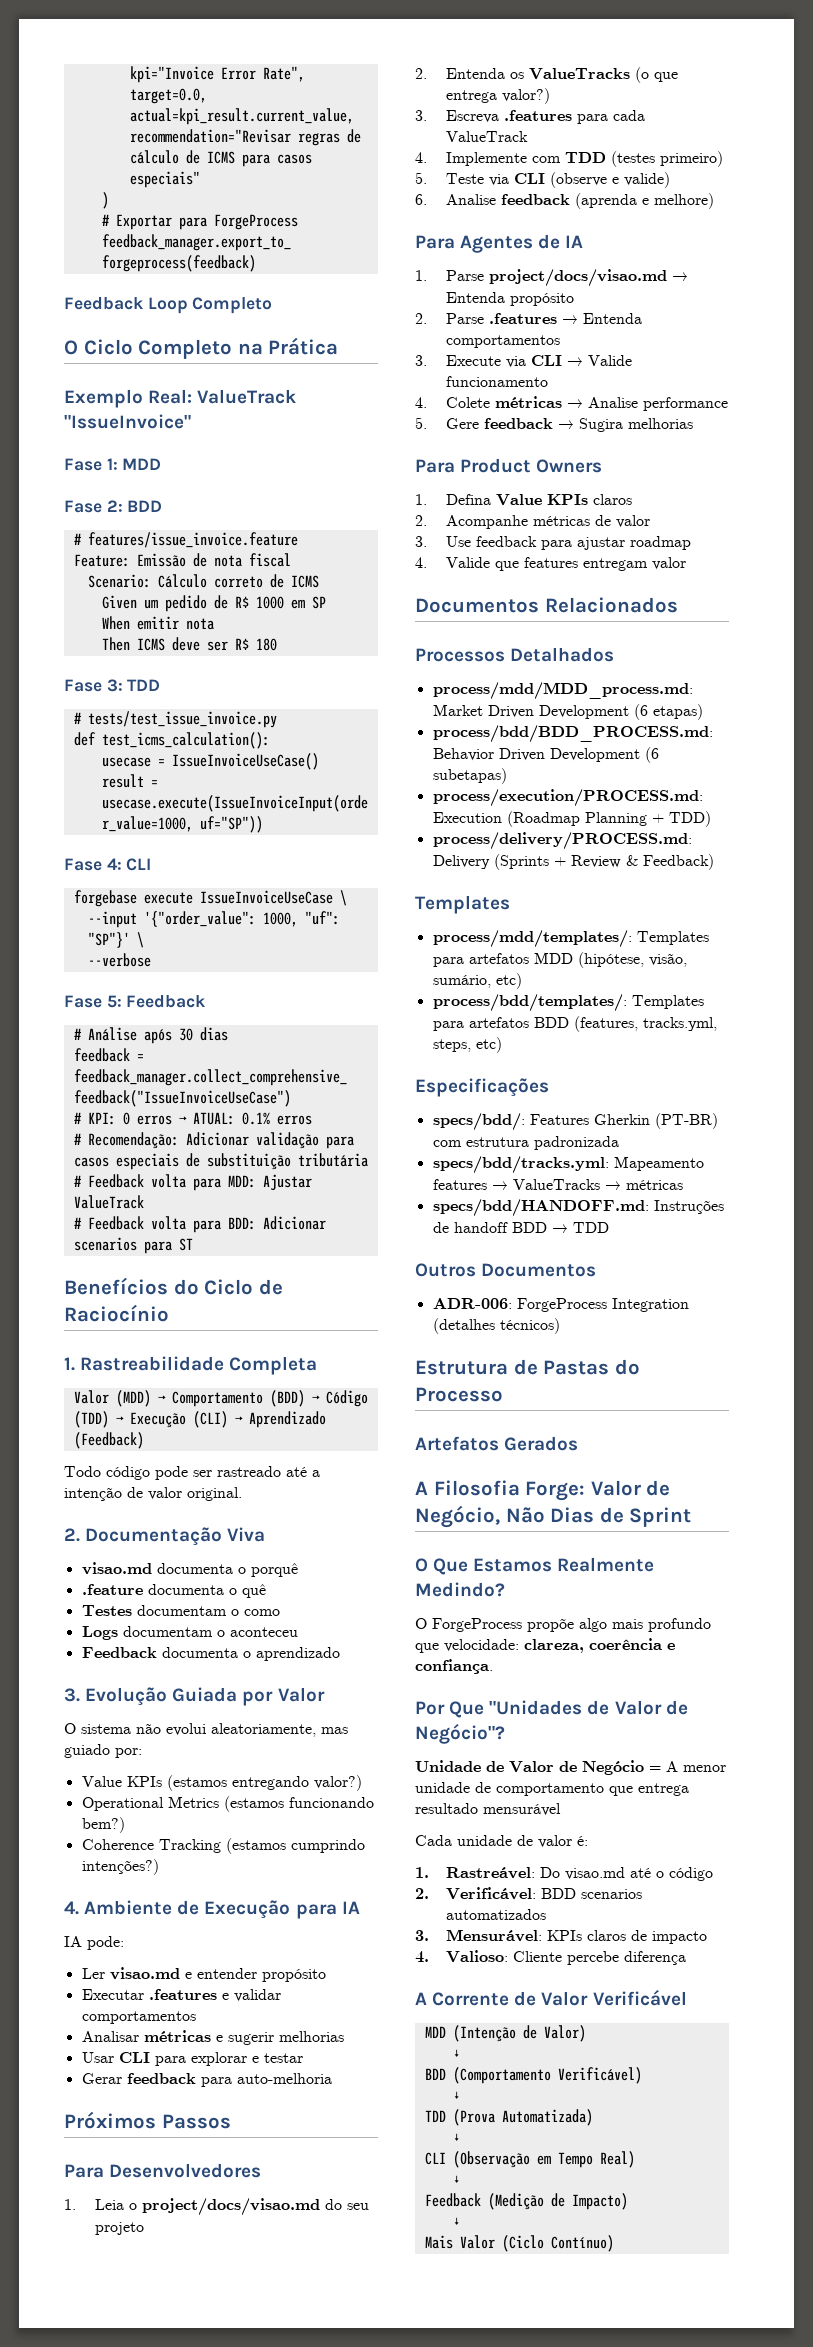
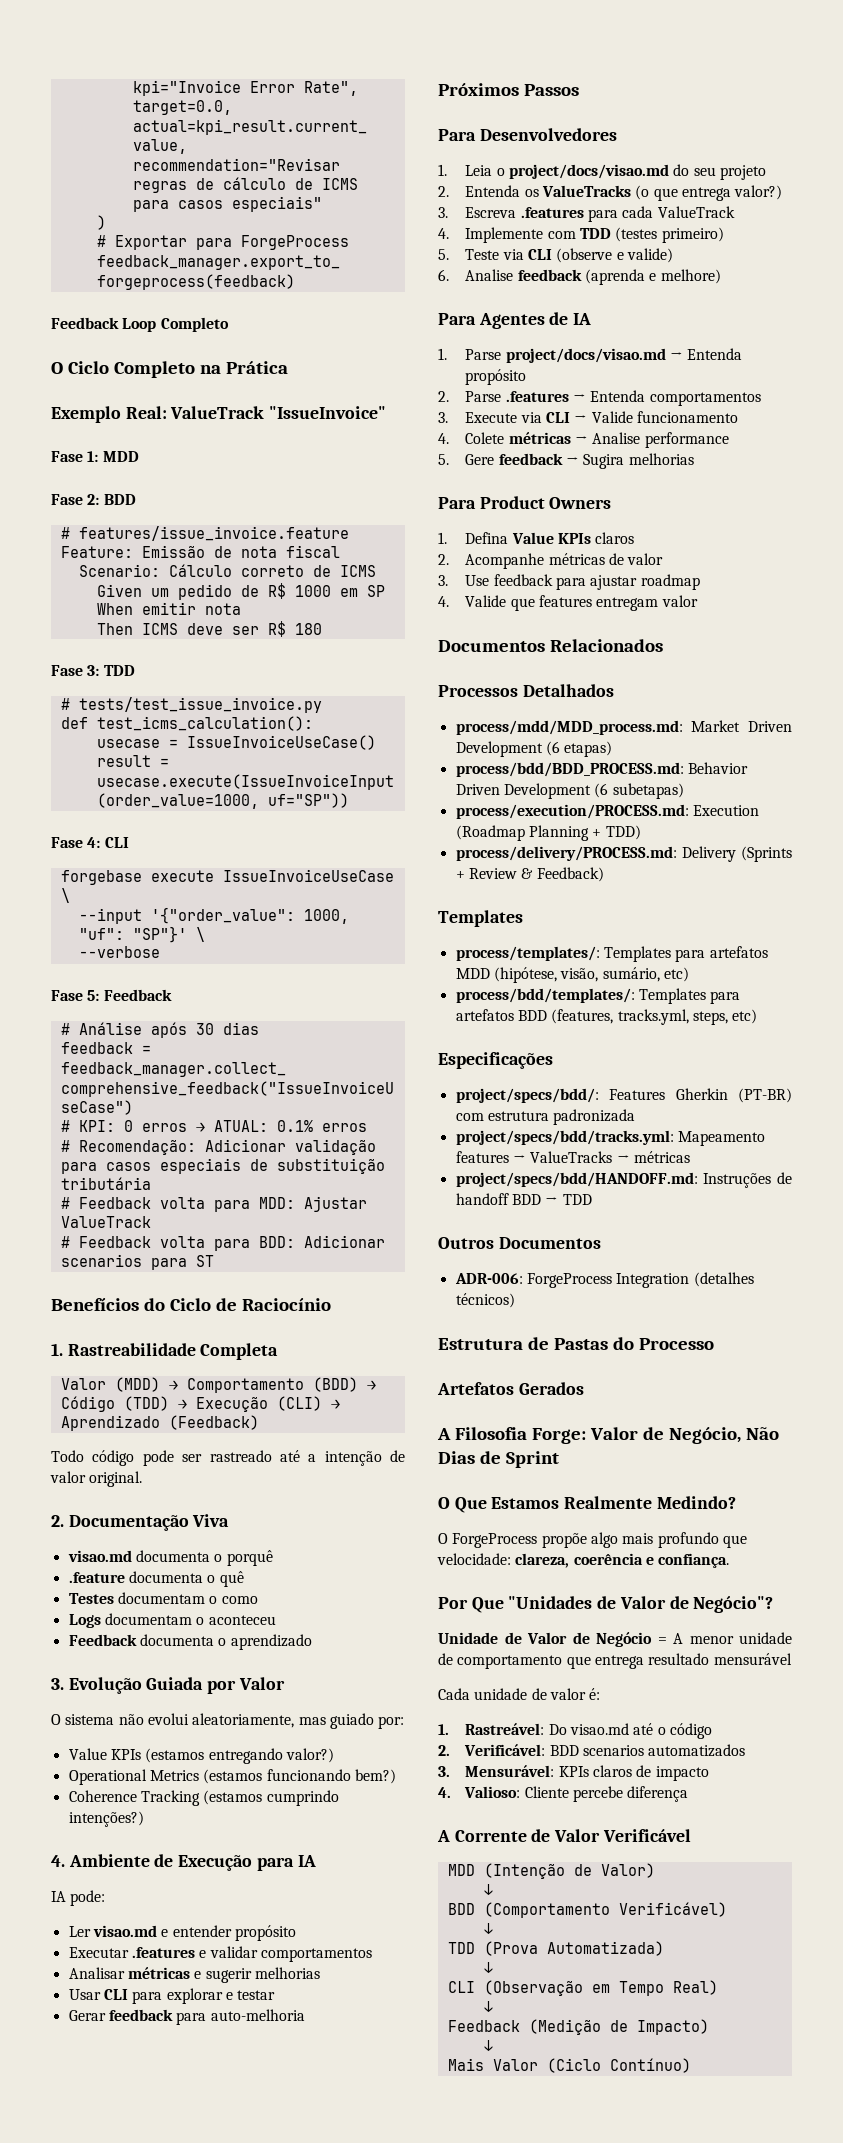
- process/mdd/templates/: Templates para artefatos MDD (hipótese, visão, sumário, etc)
+ process/templates/: Templates para artefatos MDD (hipótese, visão, sumário, etc)
- specs/bdd/: Features Gherkin (PT-BR) com estrutura padronizada
+ project/specs/bdd/: Features Gherkin (PT-BR) com estrutura padronizada
- specs/bdd/tracks.yml: Mapeamento features → ValueTracks → métricas
+ project/specs/bdd/tracks.yml: Mapeamento features → ValueTracks → métricas
- specs/bdd/HANDOFF.md: Instruções de handoff BDD → TDD
+ project/specs/bdd/HANDOFF.md: Instruções de handoff BDD → TDD

